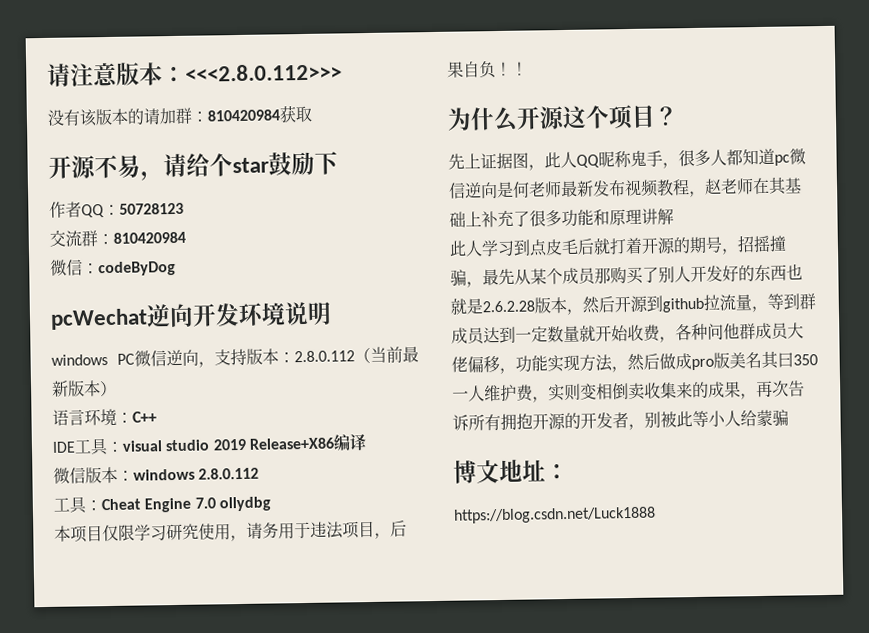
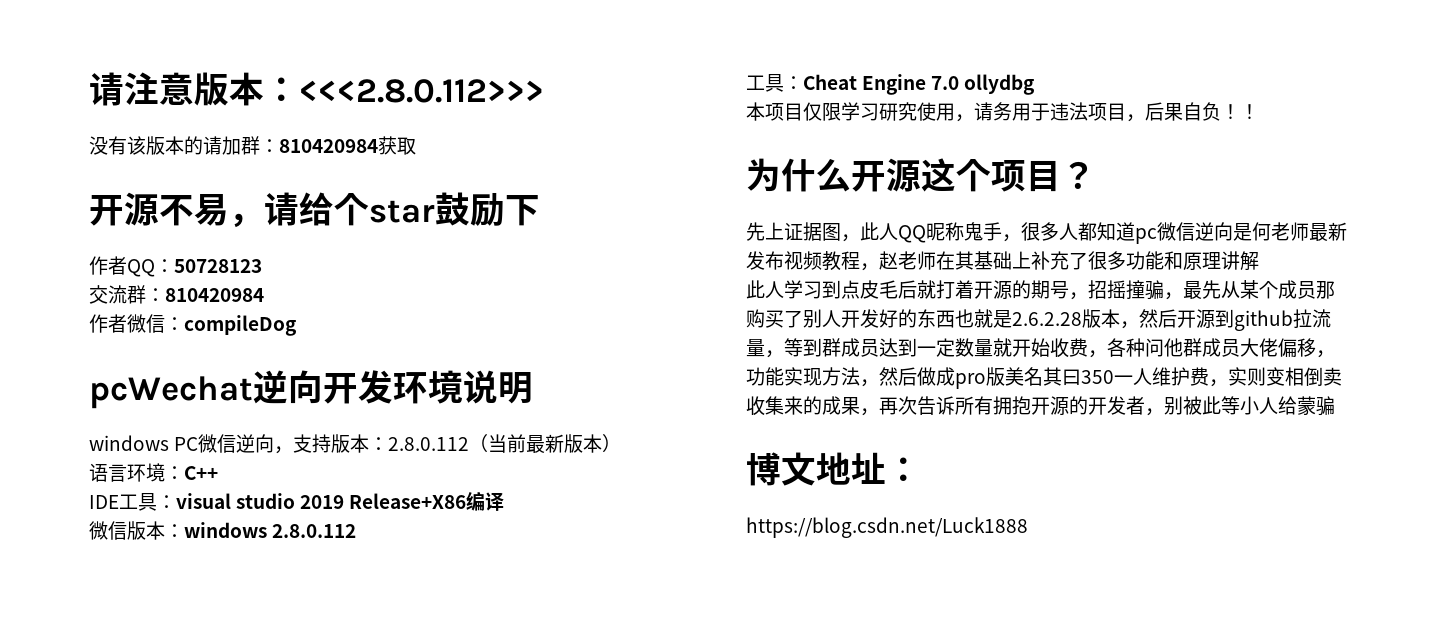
- 微信：codeByDog
+ 作者微信：compileDog

